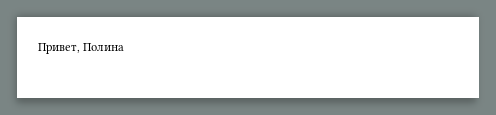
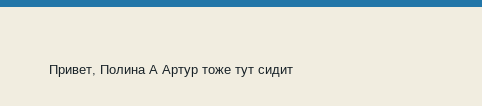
- Привет, Полина
+ Привет, Полина А Артур тоже тут сидит

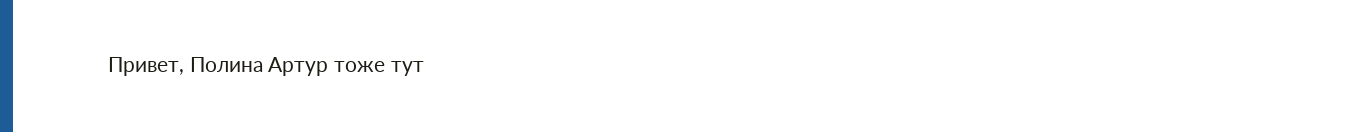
- Привет, Полина А Артур тоже тут сидит
+ Привет, Полина Артур тоже тут

